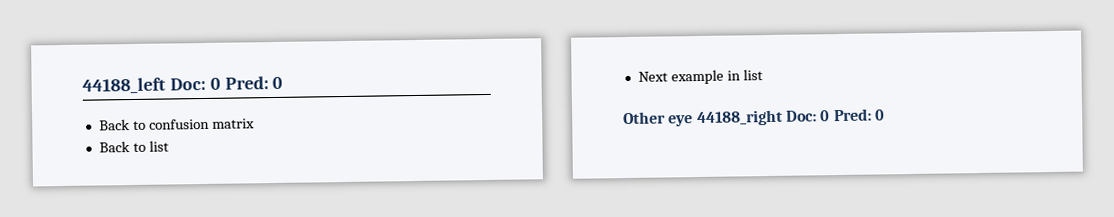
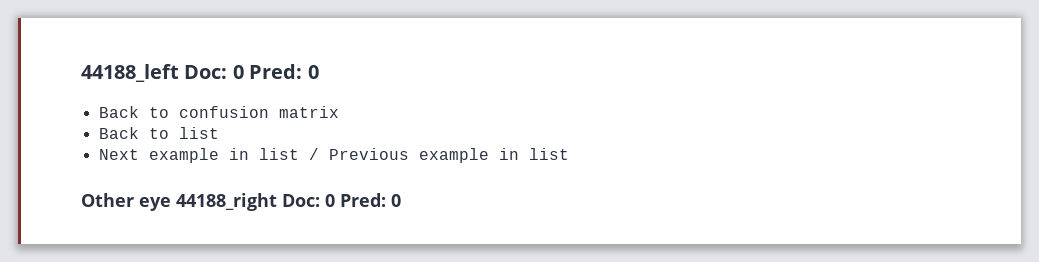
- Next example in list
+ Next example in list / Previous example in list

